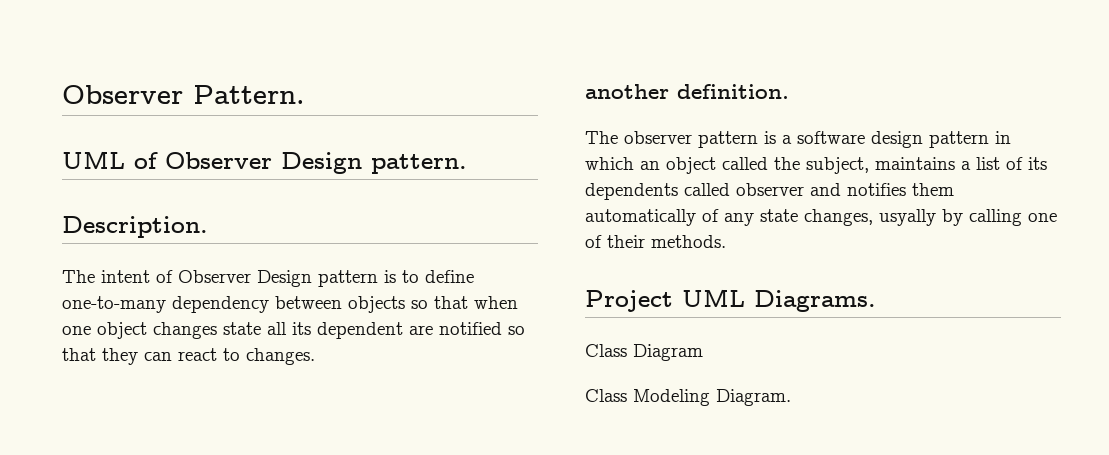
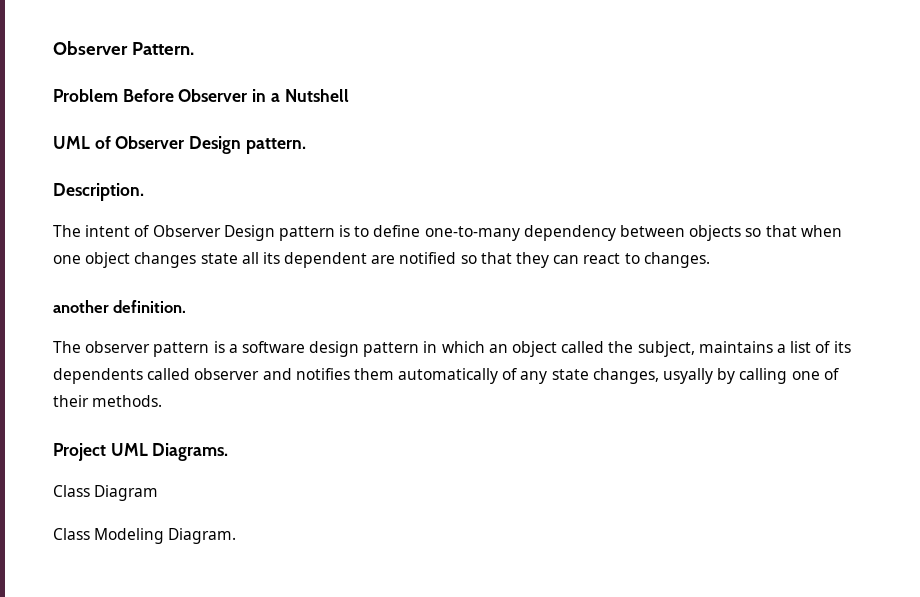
+ Problem Before Observer in a Nutshell

